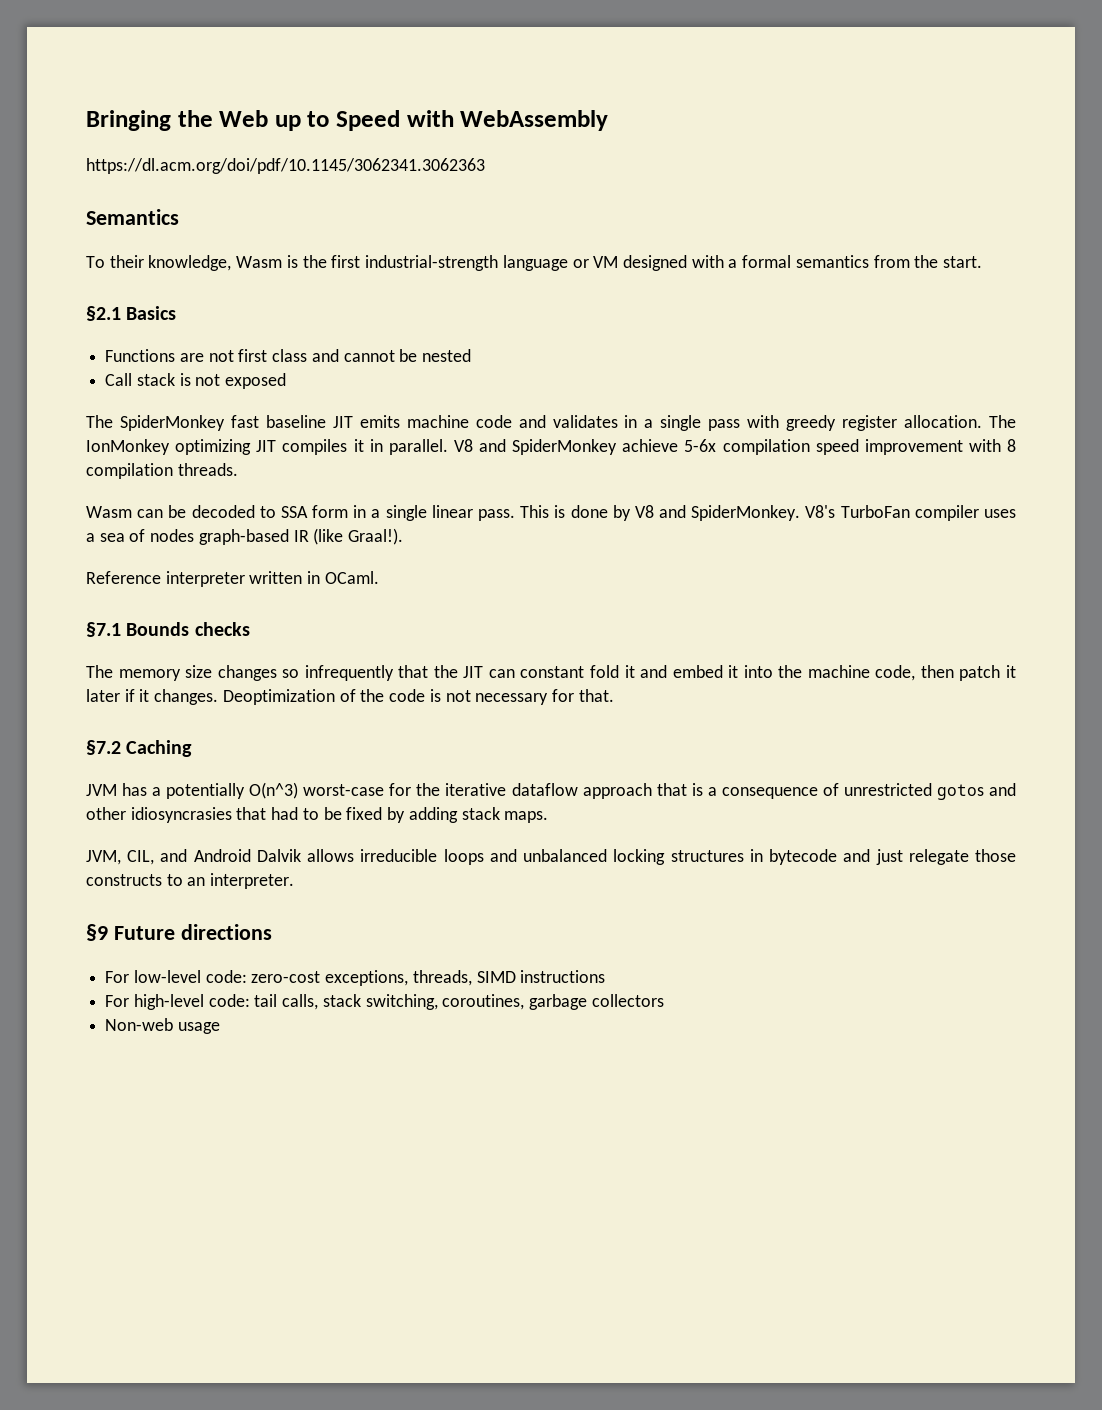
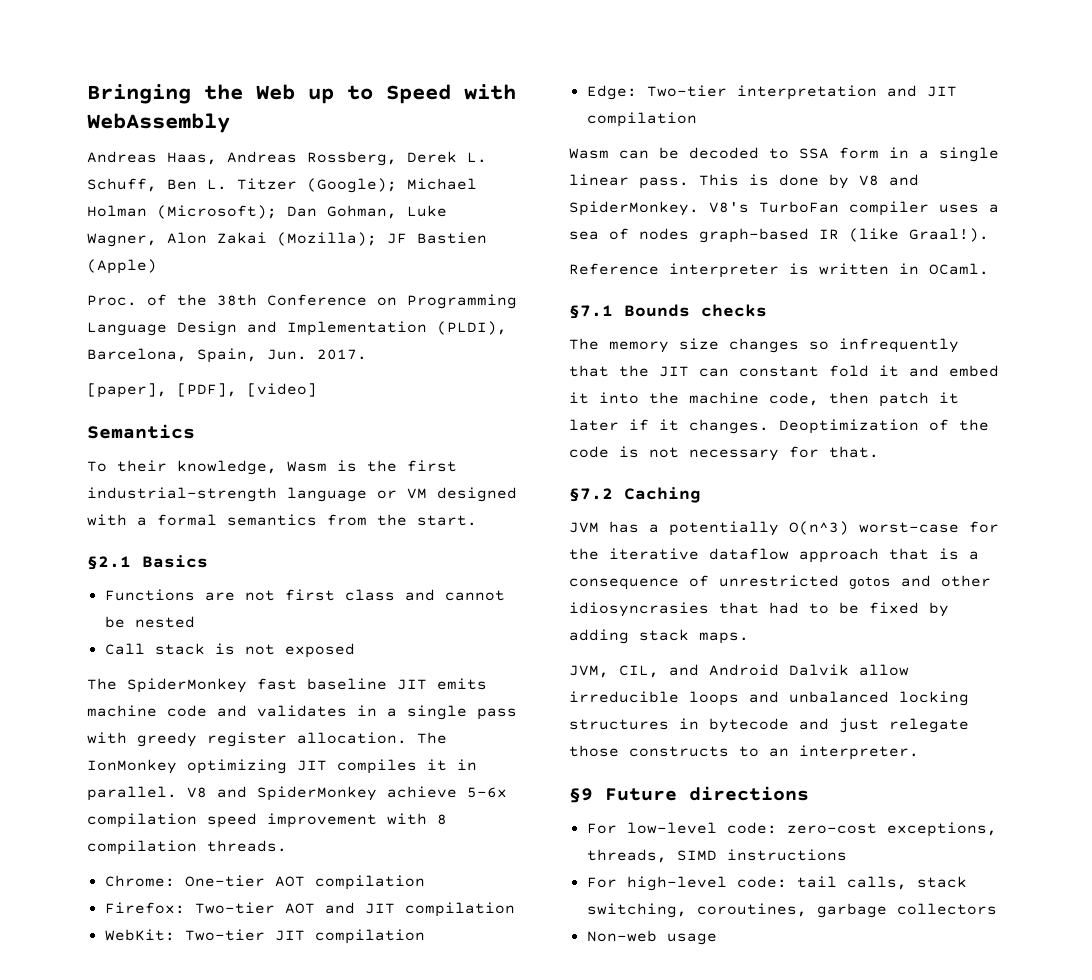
- https://dl.acm.org/doi/pdf/10.1145/3062341.3062363
+ Andreas Haas, Andreas Rossberg, Derek L. Schuff, Ben L. Titzer (Google); Michael Holman (Microsoft); Dan Gohman, Luke Wagner, Alon Zakai (Mozilla); JF Bastien (Apple)
+ Proc. of the 38th Conference on Programming Language Design and Implementation (PLDI), Barcelona, Spain, Jun. 2017.
+ [paper], [PDF], [video]
+ Chrome: One-tier AOT compilation
+ Firefox: Two-tier AOT and JIT compilation
+ WebKit: Two-tier JIT compilation
+ Edge: Two-tier interpretation and JIT compilation
- Reference interpreter written in OCaml.
+ Reference interpreter is written in OCaml.
- JVM, CIL, and Android Dalvik allows irreducible loops and unbalanced locking structures in bytecode and just relegate those constructs to an interpreter.
+ JVM, CIL, and Android Dalvik allow irreducible loops and unbalanced locking structures in bytecode and just relegate those constructs to an interpreter.

